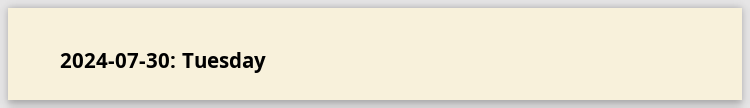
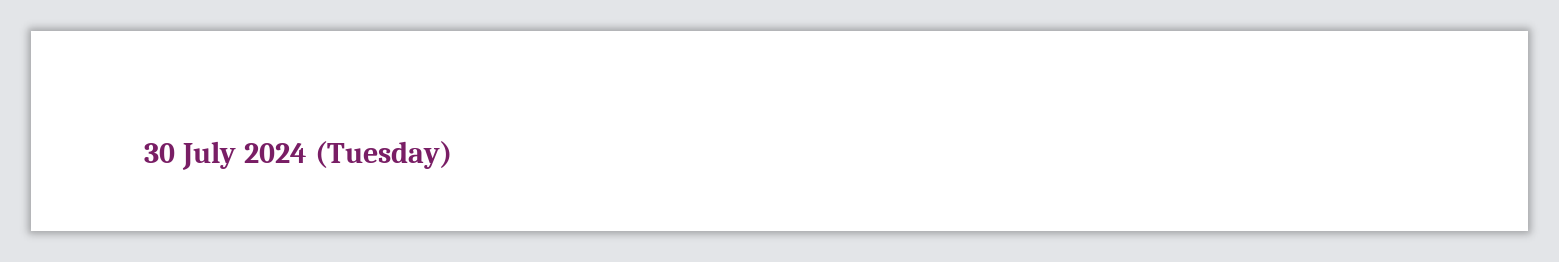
- 2024-07-30: Tuesday
+ 30 July 2024 (Tuesday)

